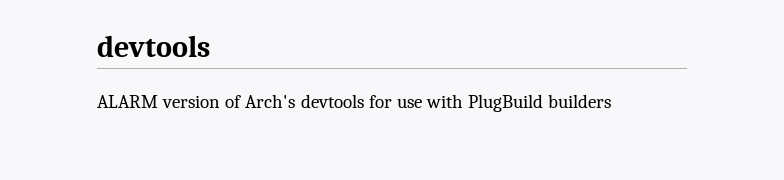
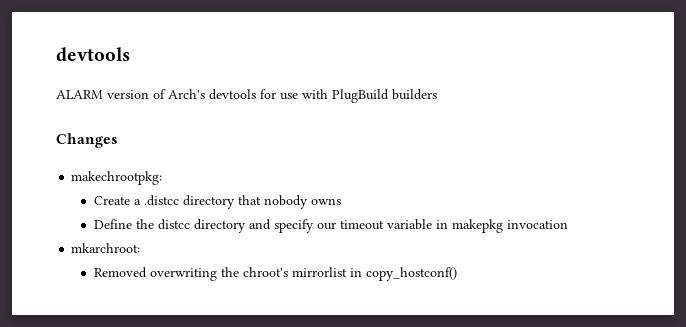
+ Changes
+ makechrootpkg:
+ Create a .distcc directory that nobody owns
+ Define the distcc directory and specify our timeout variable in makepkg invocation
+ mkarchroot:
+ Removed overwriting the chroot's mirrorlist in copy_hostconf()

